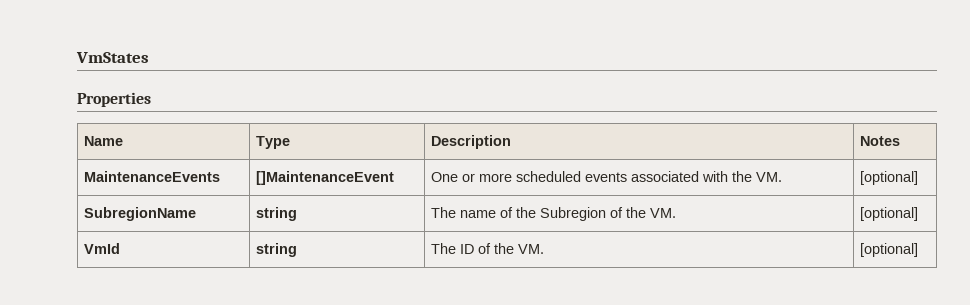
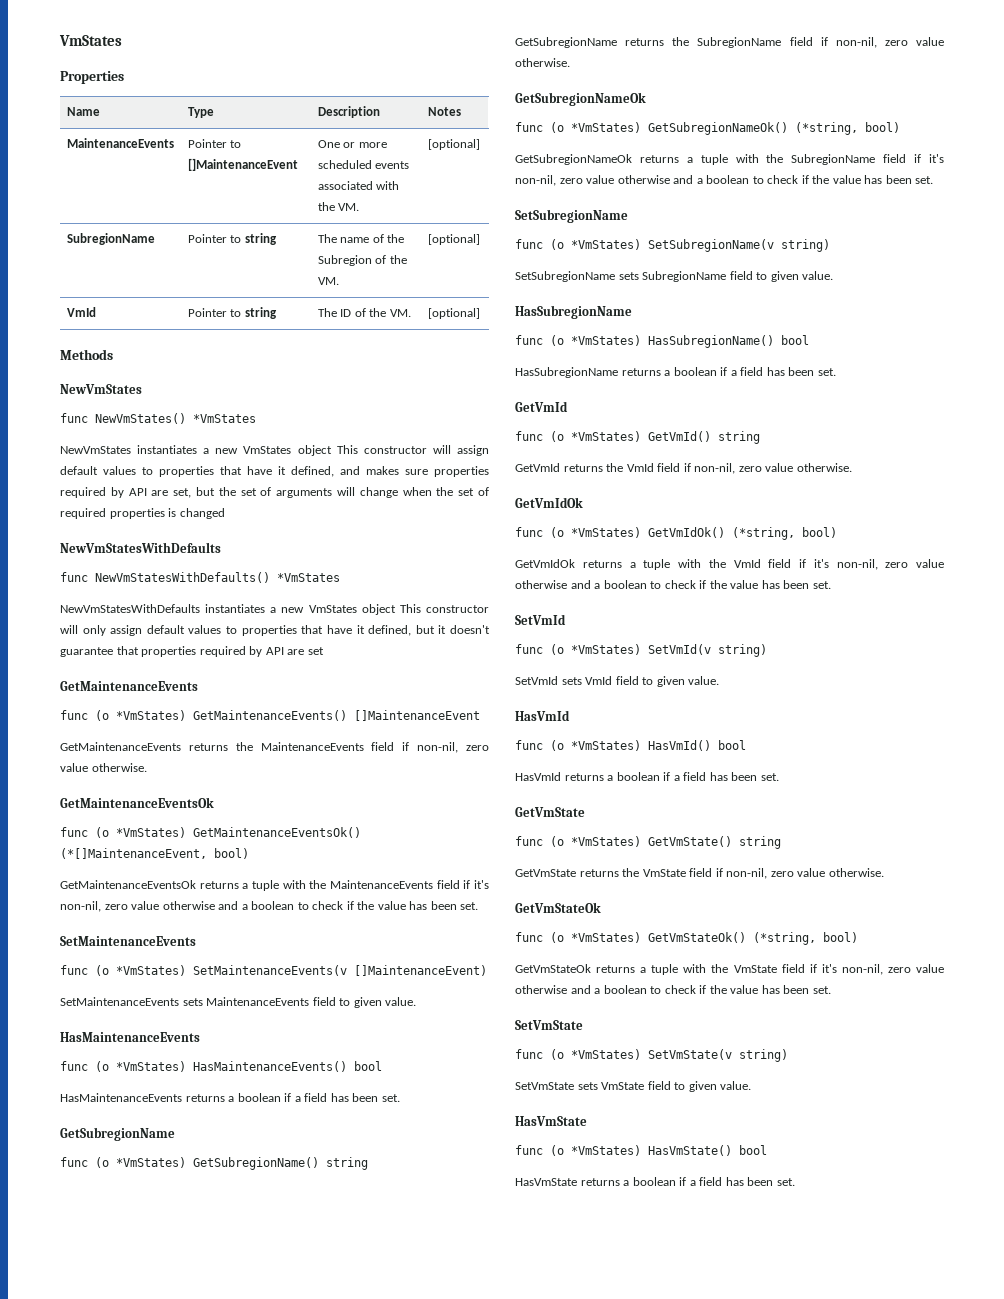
- MaintenanceEvents | []MaintenanceEvent | One or more scheduled events associated with the VM. | [optional]
+ MaintenanceEvents | Pointer to []MaintenanceEvent | One or more scheduled events associated with the VM. | [optional]
- SubregionName | string | The name of the Subregion of the VM. | [optional]
+ SubregionName | Pointer to string | The name of the Subregion of the VM. | [optional]
- VmId | string | The ID of the VM. | [optional]
+ VmId | Pointer to string | The ID of the VM. | [optional]
+ Methods
+ NewVmStates
+ func NewVmStates() *VmStates
+ NewVmStates instantiates a new VmStates object This constructor will assign default values to properties that have it defined, and makes sure properties required by API are set, but the set of arguments will change when the set of required properties is changed
+ NewVmStatesWithDefaults
+ func NewVmStatesWithDefaults() *VmStates
+ NewVmStatesWithDefaults instantiates a new VmStates object This constructor will only assign default values to properties that have it defined, but it doesn't guarantee that properties required by API are set
+ GetMaintenanceEvents
+ func (o *VmStates) GetMaintenanceEvents() []MaintenanceEvent
+ GetMaintenanceEvents returns the MaintenanceEvents field if non-nil, zero value otherwise.
+ GetMaintenanceEventsOk
+ func (o *VmStates) GetMaintenanceEventsOk() (*[]MaintenanceEvent, bool)
+ GetMaintenanceEventsOk returns a tuple with the MaintenanceEvents field if it's non-nil, zero value otherwise and a boolean to check if the value has been set.
+ SetMaintenanceEvents
+ func (o *VmStates) SetMaintenanceEvents(v []MaintenanceEvent)
+ SetMaintenanceEvents sets MaintenanceEvents field to given value.
+ HasMaintenanceEvents
+ func (o *VmStates) HasMaintenanceEvents() bool
+ HasMaintenanceEvents returns a boolean if a field has been set.
+ GetSubregionName
+ func (o *VmStates) GetSubregionName() string
+ GetSubregionName returns the SubregionName field if non-nil, zero value otherwise.
+ GetSubregionNameOk
+ func (o *VmStates) GetSubregionNameOk() (*string, bool)
+ GetSubregionNameOk returns a tuple with the SubregionName field if it's non-nil, zero value otherwise and a boolean to check if the value has been set.
+ SetSubregionName
+ func (o *VmStates) SetSubregionName(v string)
+ SetSubregionName sets SubregionName field to given value.
+ HasSubregionName
+ func (o *VmStates) HasSubregionName() bool
+ HasSubregionName returns a boolean if a field has been set.
+ GetVmId
+ func (o *VmStates) GetVmId() string
+ GetVmId returns the VmId field if non-nil, zero value otherwise.
+ GetVmIdOk
+ func (o *VmStates) GetVmIdOk() (*string, bool)
+ GetVmIdOk returns a tuple with the VmId field if it's non-nil, zero value otherwise and a boolean to check if the value has been set.
+ SetVmId
+ func (o *VmStates) SetVmId(v string)
+ SetVmId sets VmId field to given value.
+ HasVmId
+ func (o *VmStates) HasVmId() bool
+ HasVmId returns a boolean if a field has been set.
+ GetVmState
+ func (o *VmStates) GetVmState() string
+ GetVmState returns the VmState field if non-nil, zero value otherwise.
+ GetVmStateOk
+ func (o *VmStates) GetVmStateOk() (*string, bool)
+ GetVmStateOk returns a tuple with the VmState field if it's non-nil, zero value otherwise and a boolean to check if the value has been set.
+ SetVmState
+ func (o *VmStates) SetVmState(v string)
+ SetVmState sets VmState field to given value.
+ HasVmState
+ func (o *VmStates) HasVmState() bool
+ HasVmState returns a boolean if a field has been set.

